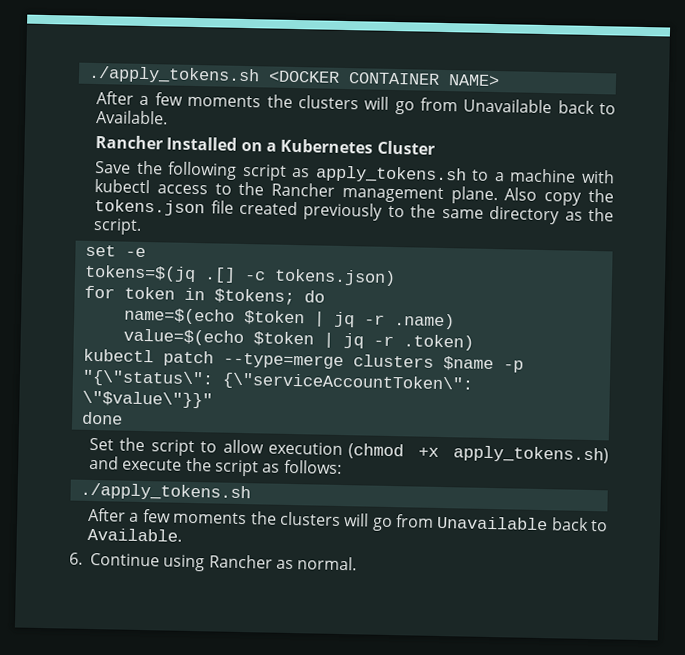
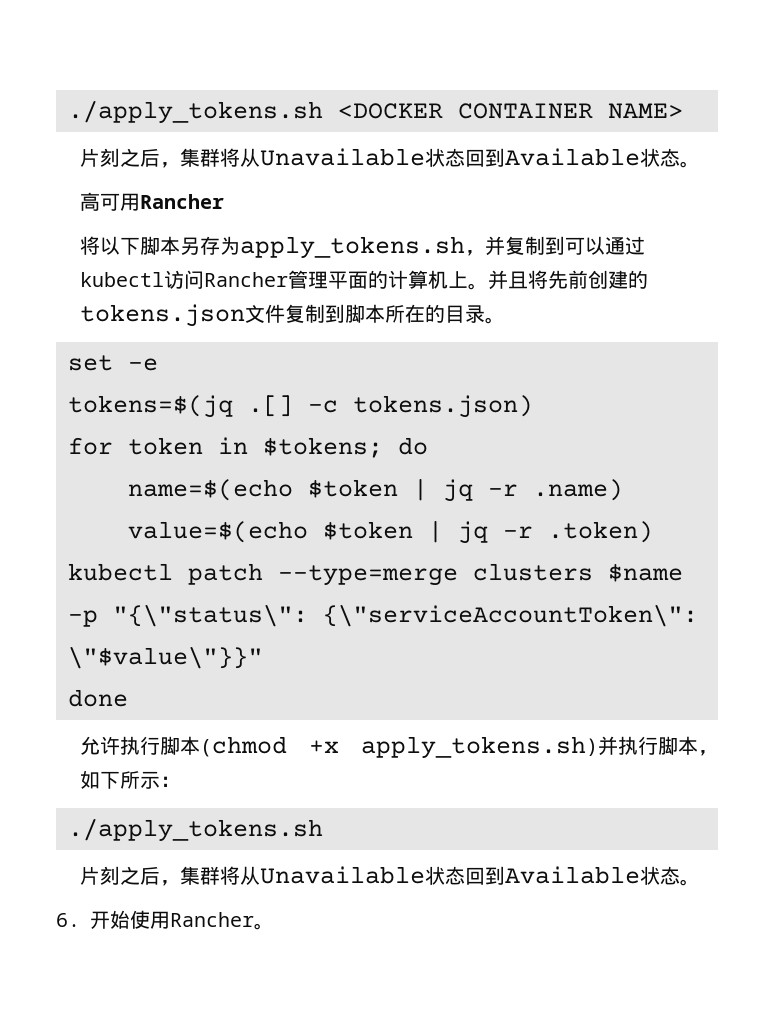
  ./apply_tokens.sh <DOCKER CONTAINER NAME>
- After a few moments the clusters will go from Unavailable back to Available.
- Rancher Installed on a Kubernetes Cluster
- Save the following script as apply_tokens.sh to a machine with kubectl access to the Rancher management plane. Also copy the tokens.json file created previously to the same directory as the script.
+ 片刻之后，集群将从Unavailable状态回到Available状态。
+ 高可用Rancher
+ 将以下脚本另存为apply_tokens.sh，并复制到可以通过kubectl访问Rancher管理平面的计算机上。并且将先前创建的tokens.json文件复制到脚本所在的目录。
- Set the script to allow execution (chmod +x apply_tokens.sh) and execute the script as follows:
+ 允许执行脚本(chmod +x apply_tokens.sh)并执行脚本，如下所示：
  ./apply_tokens.sh
- After a few moments the clusters will go from Unavailable back to Available.
- 6. Continue using Rancher as normal.
+ 片刻之后，集群将从Unavailable状态回到Available状态。
+ 6.开始使用Rancher。

